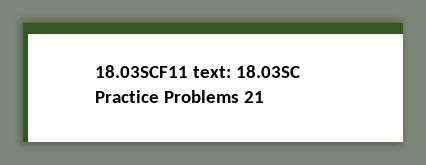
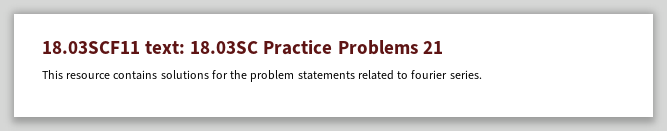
+ This resource contains solutions for the problem statements related to fourier series.

